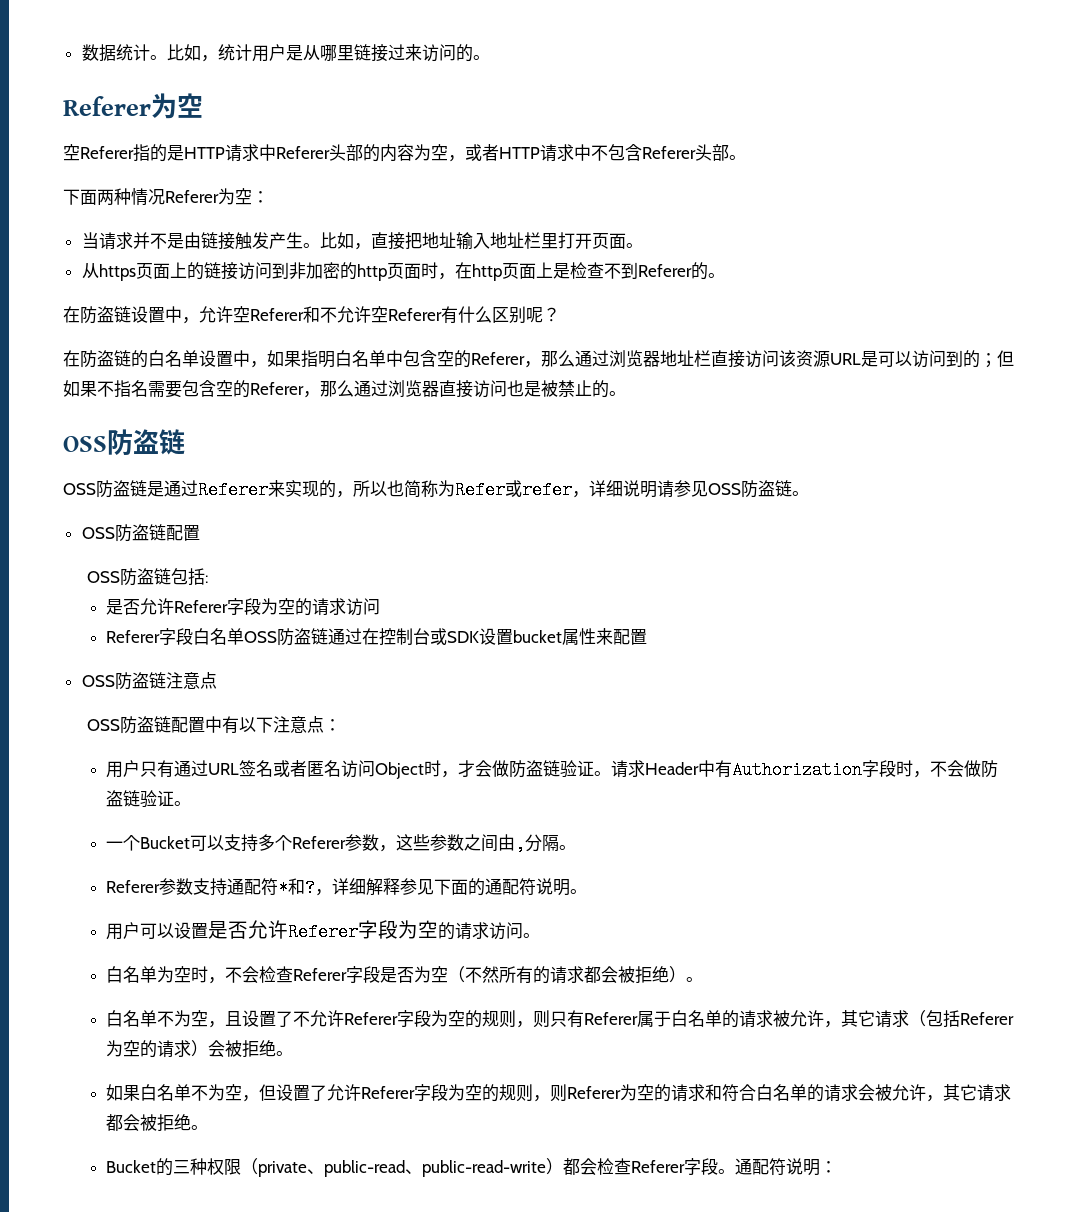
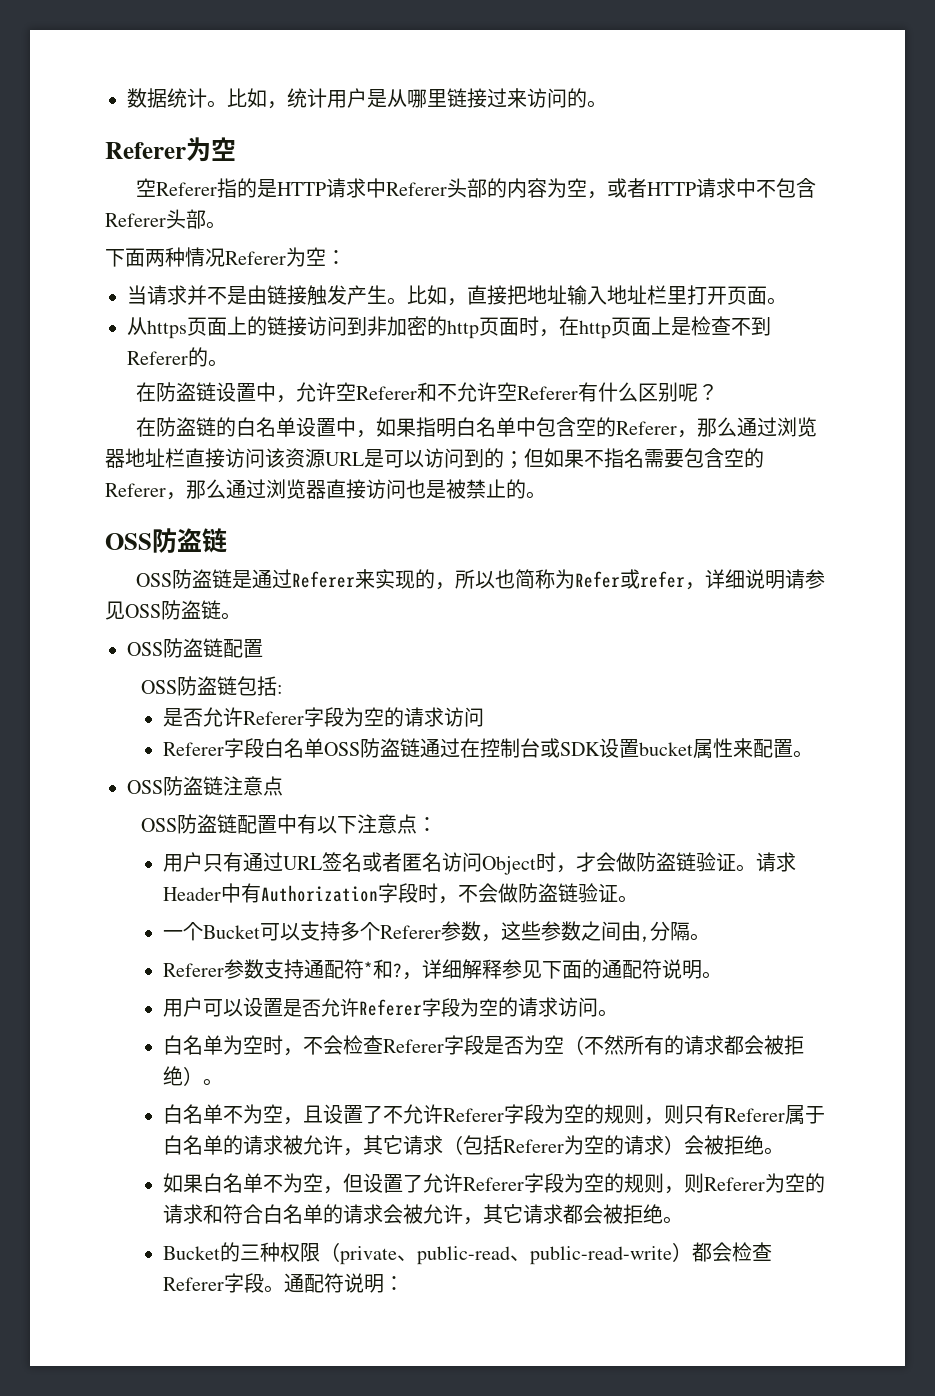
- Referer字段白名单OSS防盗链通过在控制台或SDK设置bucket属性来配置
+ Referer字段白名单OSS防盗链通过在控制台或SDK设置bucket属性来配置。

